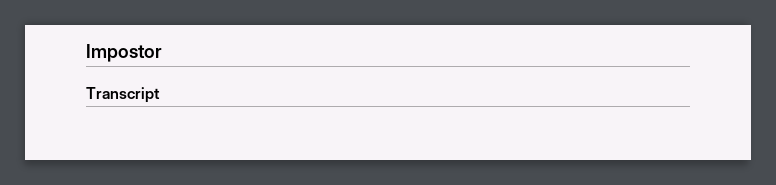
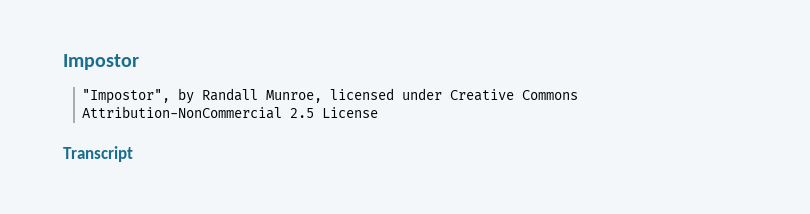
+ "Impostor", by Randall Munroe, licensed under Creative Commons Attribution-NonCommercial 2.5 License

